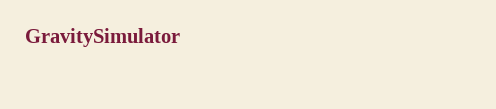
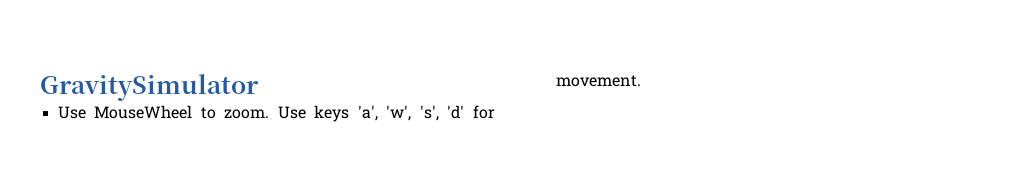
+ Use MouseWheel to zoom. Use keys 'a', 'w', 's', 'd' for movement.

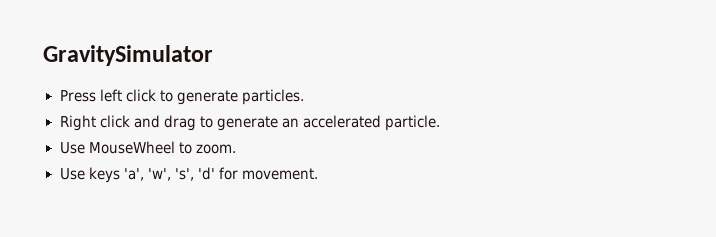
+ Press left click to generate particles.
+ Right click and drag to generate an accelerated particle.
- Use MouseWheel to zoom. Use keys 'a', 'w', 's', 'd' for movement.
+ Use MouseWheel to zoom.
+ Use keys 'a', 'w', 's', 'd' for movement.

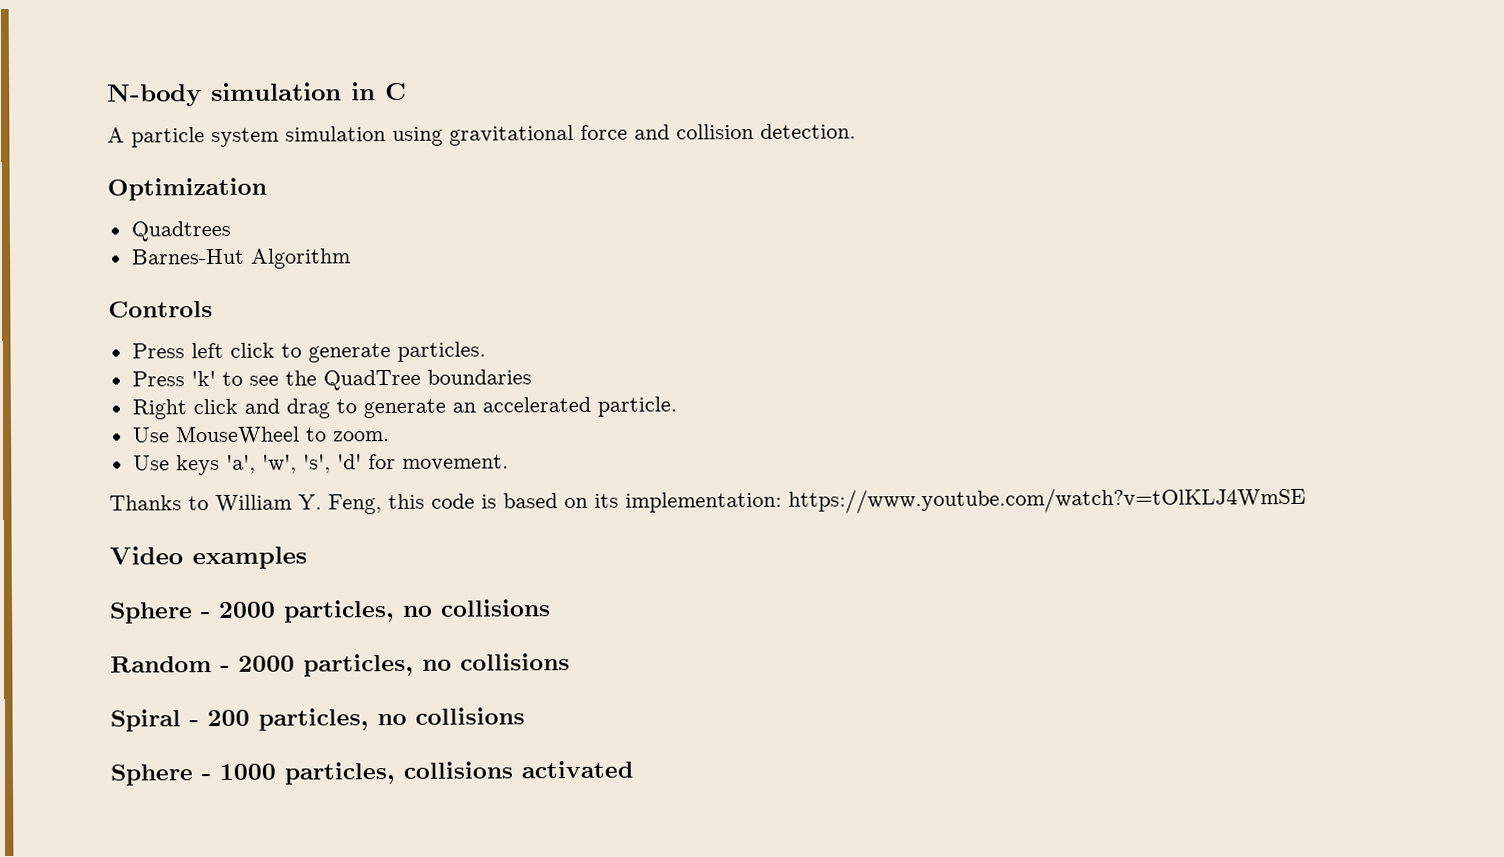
- GravitySimulator
+ N-body simulation in C
+ A particle system simulation using gravitational force and collision detection.
+ Optimization
+ Quadtrees
+ Barnes-Hut Algorithm
+ Controls
+ Press 'k' to see the QuadTree boundaries
+ Thanks to William Y. Feng, this code is based on its implementation: https://www.youtube.com/watch?v=tOlKLJ4WmSE
+ Video examples
+ Sphere - 2000 particles, no collisions
+ Random - 2000 particles, no collisions
+ Spiral - 200 particles, no collisions
+ Sphere - 1000 particles, collisions activated

